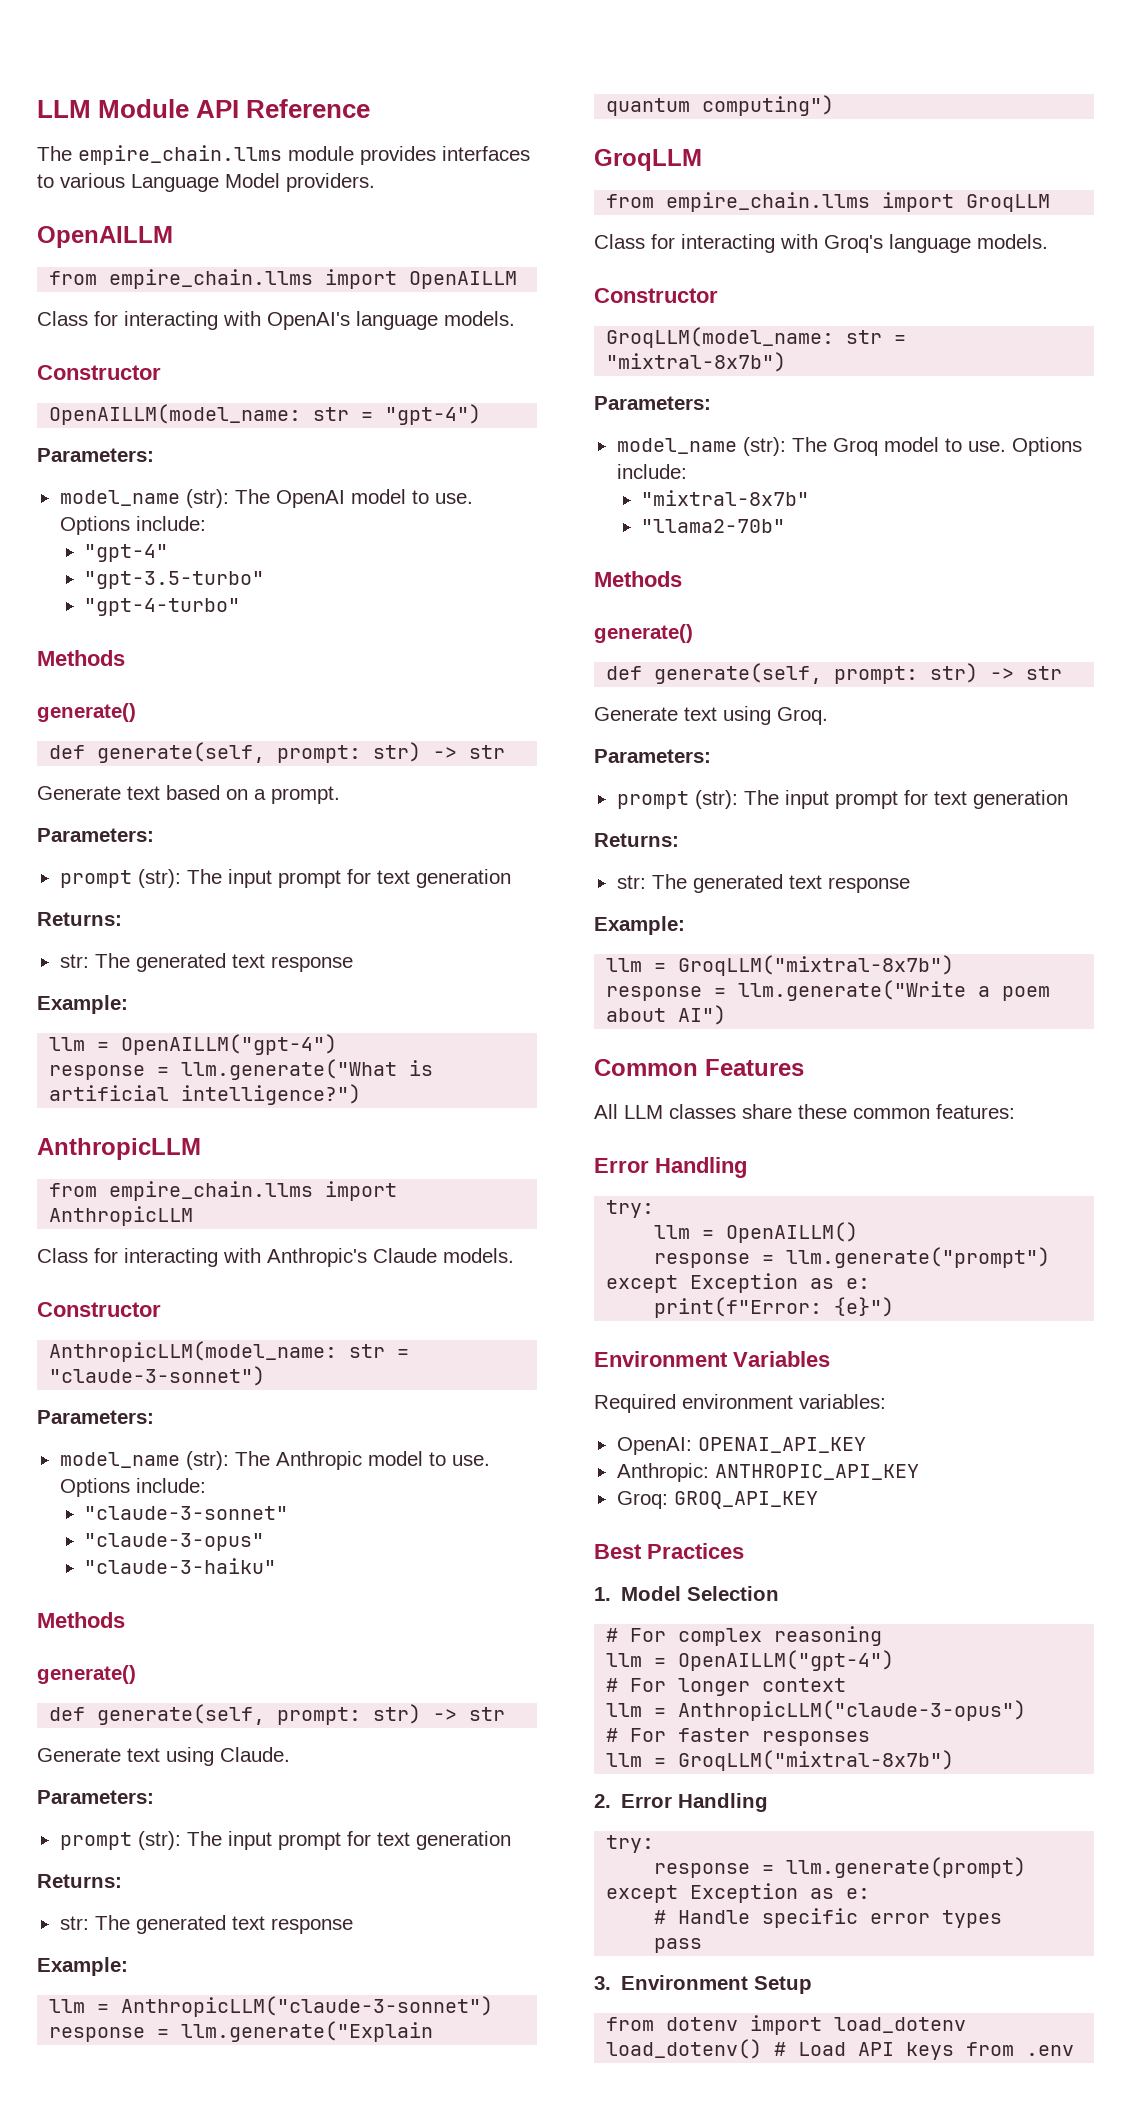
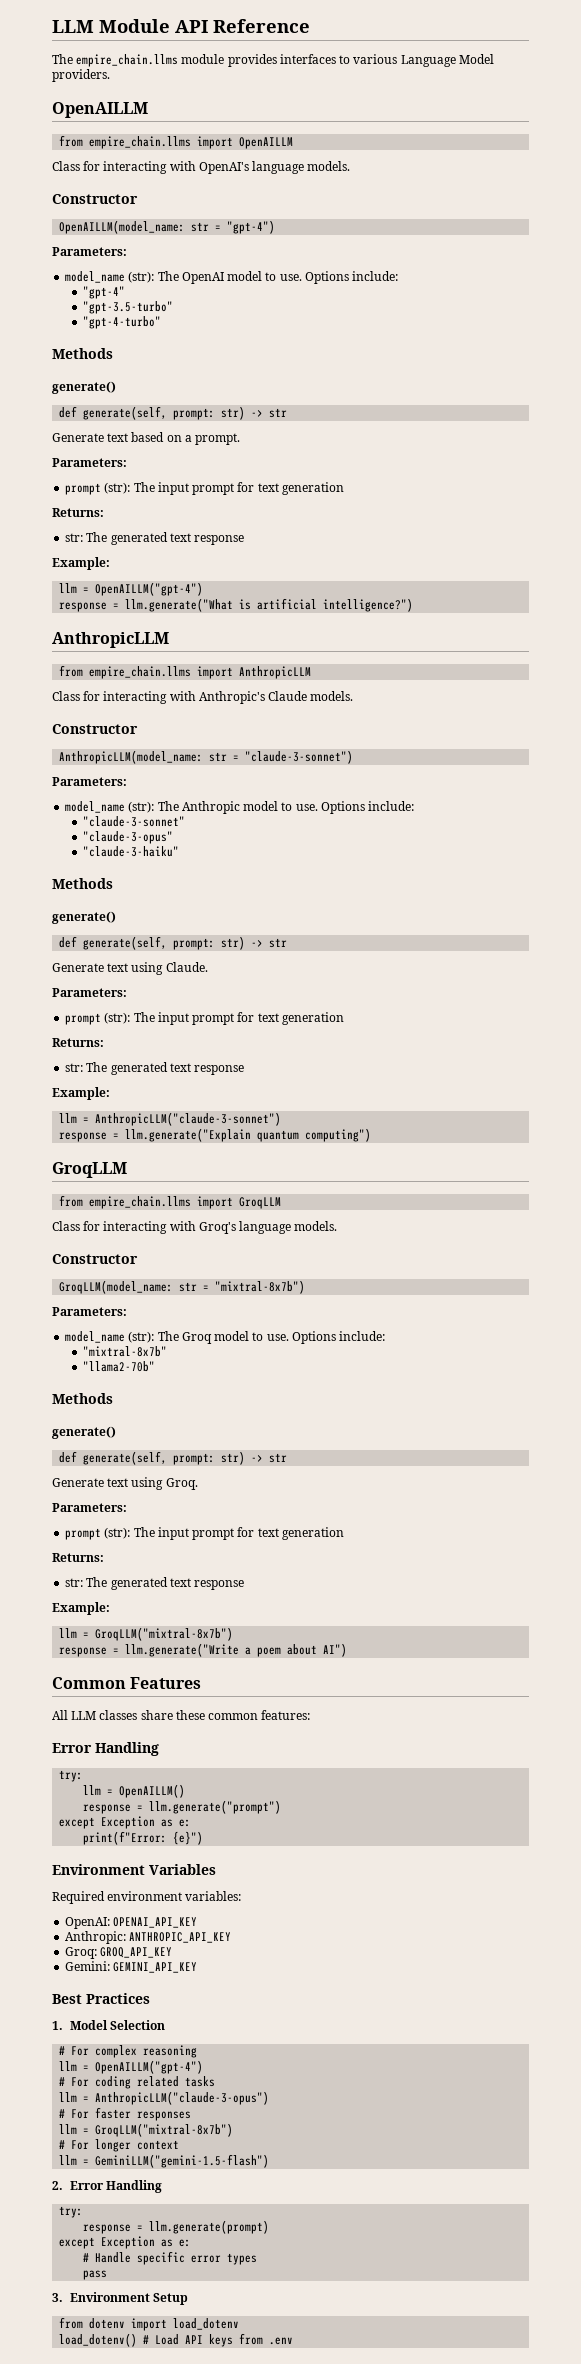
+ Gemini: GEMINI_API_KEY
- # For longer context
+ # For coding related tasks
+ # For longer context
+ llm = GeminiLLM("gemini-1.5-flash")

